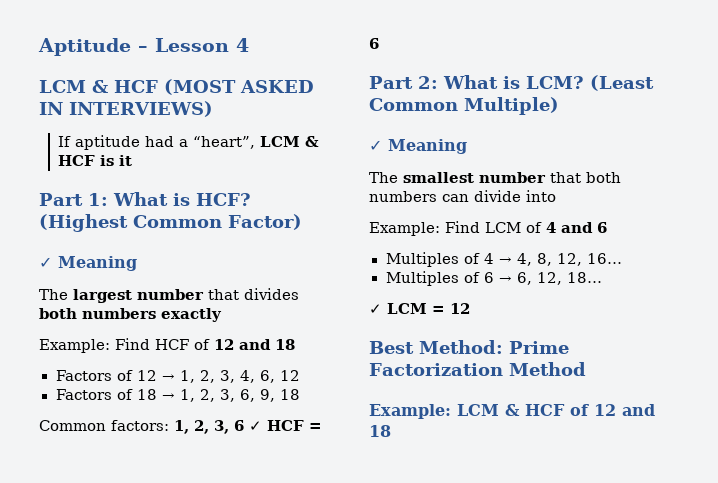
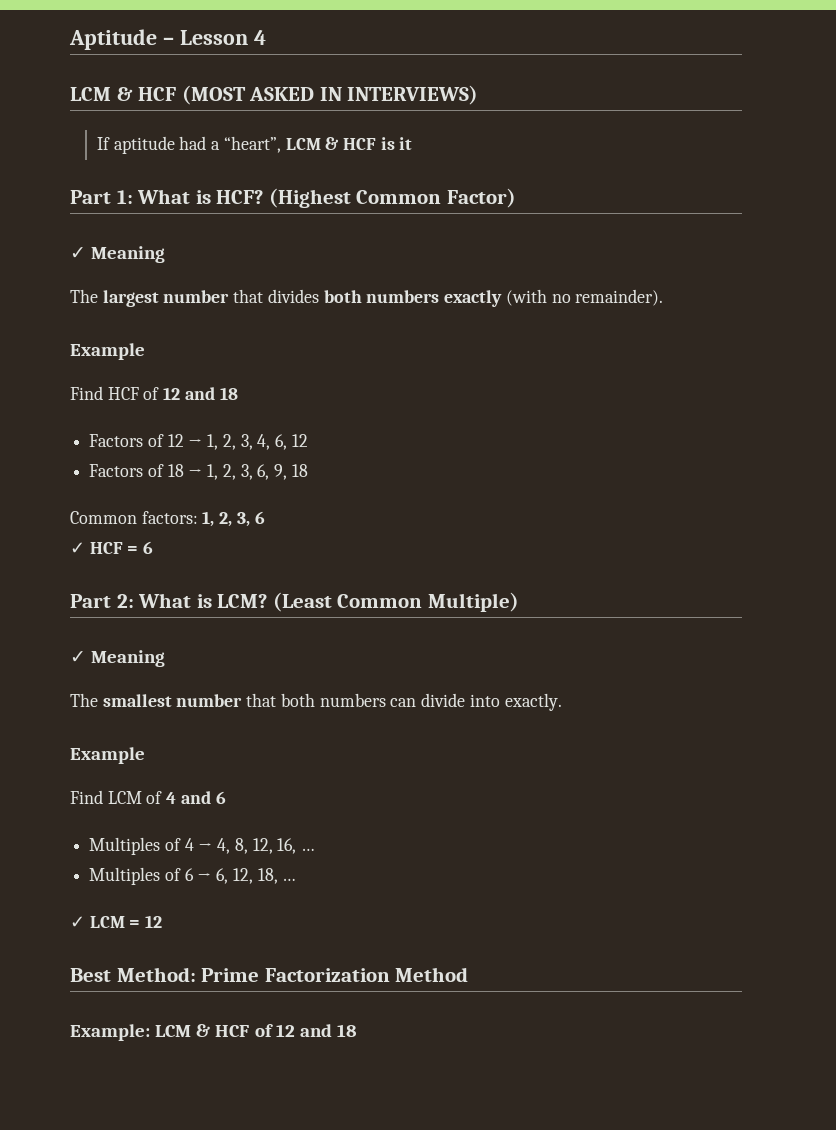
- The largest number that divides both numbers exactly
- Example: Find HCF of 12 and 18
+ The largest number that divides both numbers exactly (with no remainder).
+ Example
+ Find HCF of 12 and 18
- Common factors: 1, 2, 3, 6 ✓ HCF = 6
+ Common factors: 1, 2, 3, 6
+ ✓ HCF = 6
- The smallest number that both numbers can divide into
- Example: Find LCM of 4 and 6
+ The smallest number that both numbers can divide into exactly.
+ Example
+ Find LCM of 4 and 6
- Multiples of 4 → 4, 8, 12, 16…
+ Multiples of 4 → 4, 8, 12, 16, …
- Multiples of 6 → 6, 12, 18…
+ Multiples of 6 → 6, 12, 18, …

